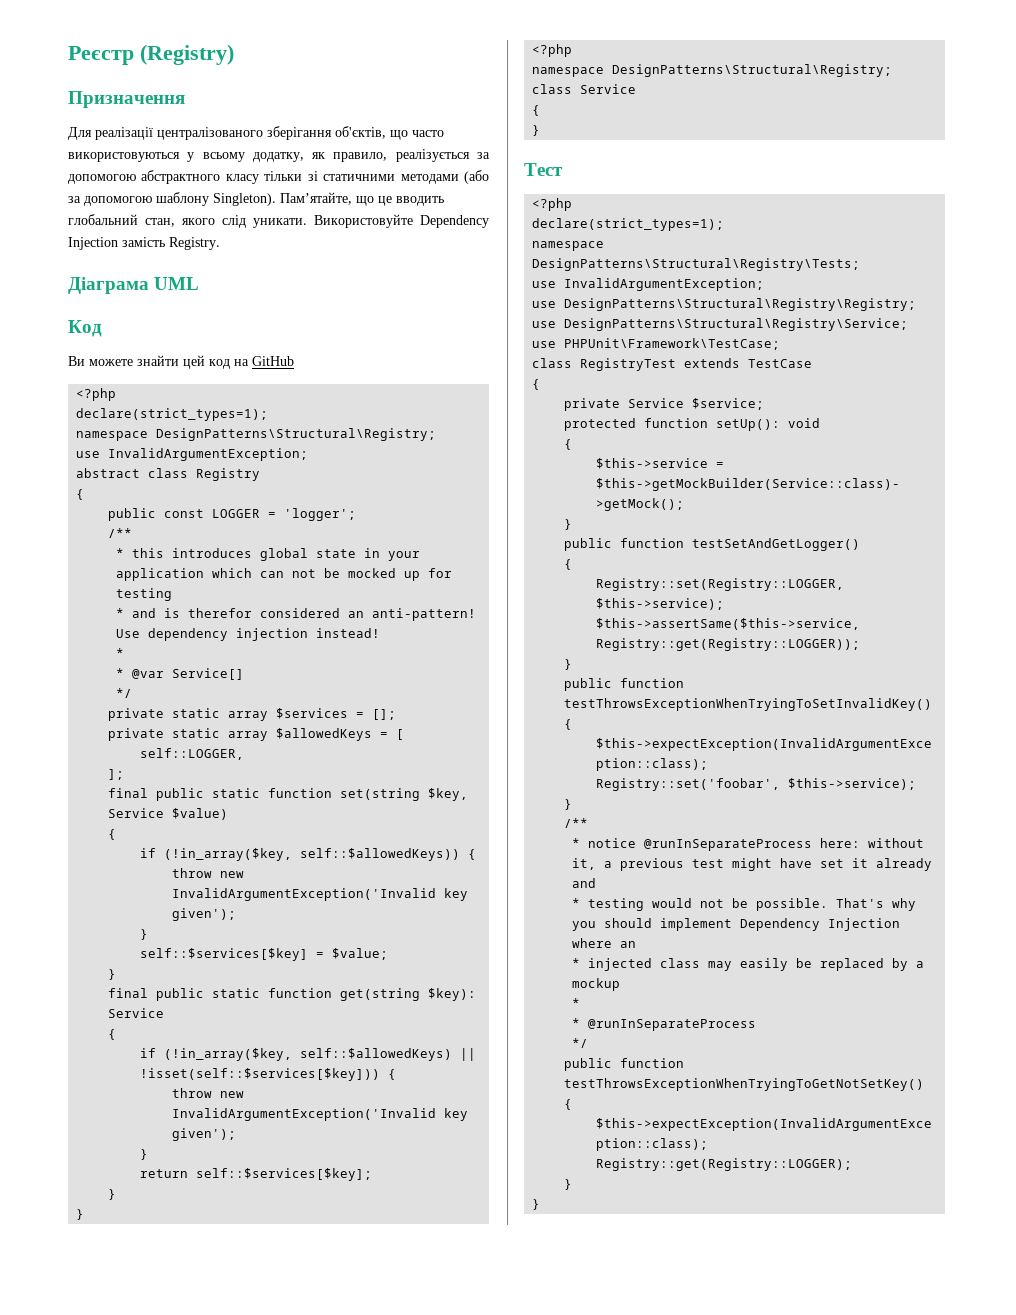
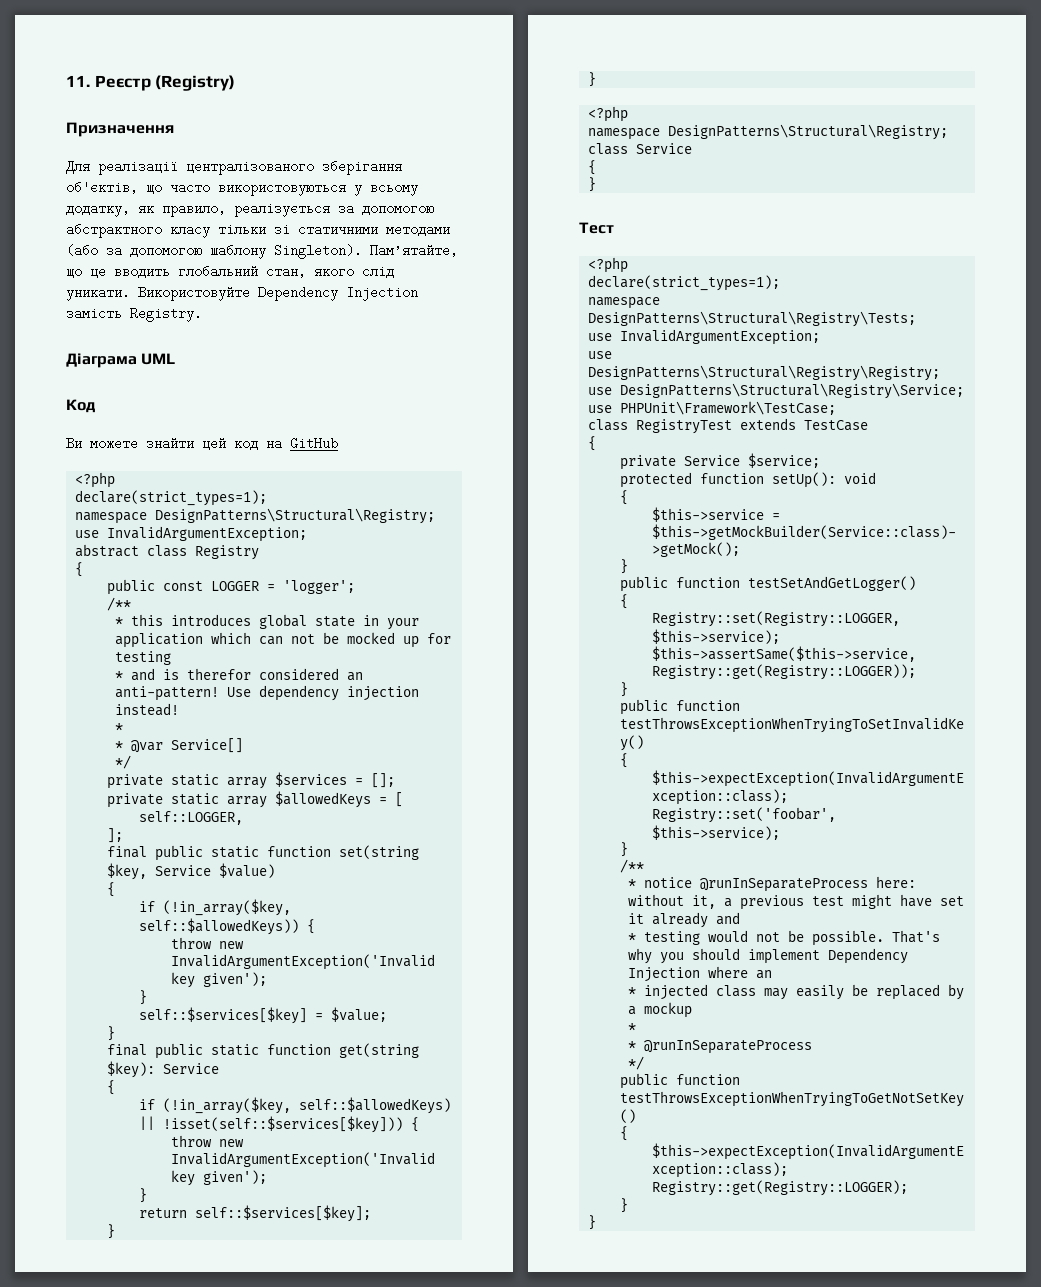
- Реєстр (Registry)
+ 11. Реєстр (Registry)

